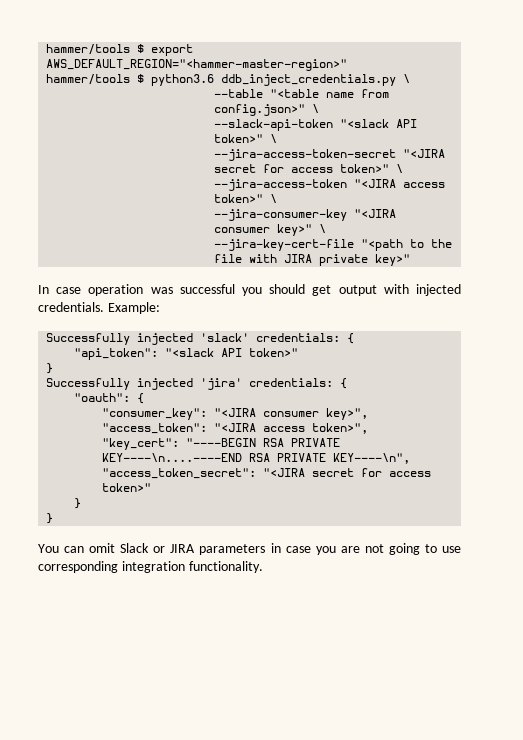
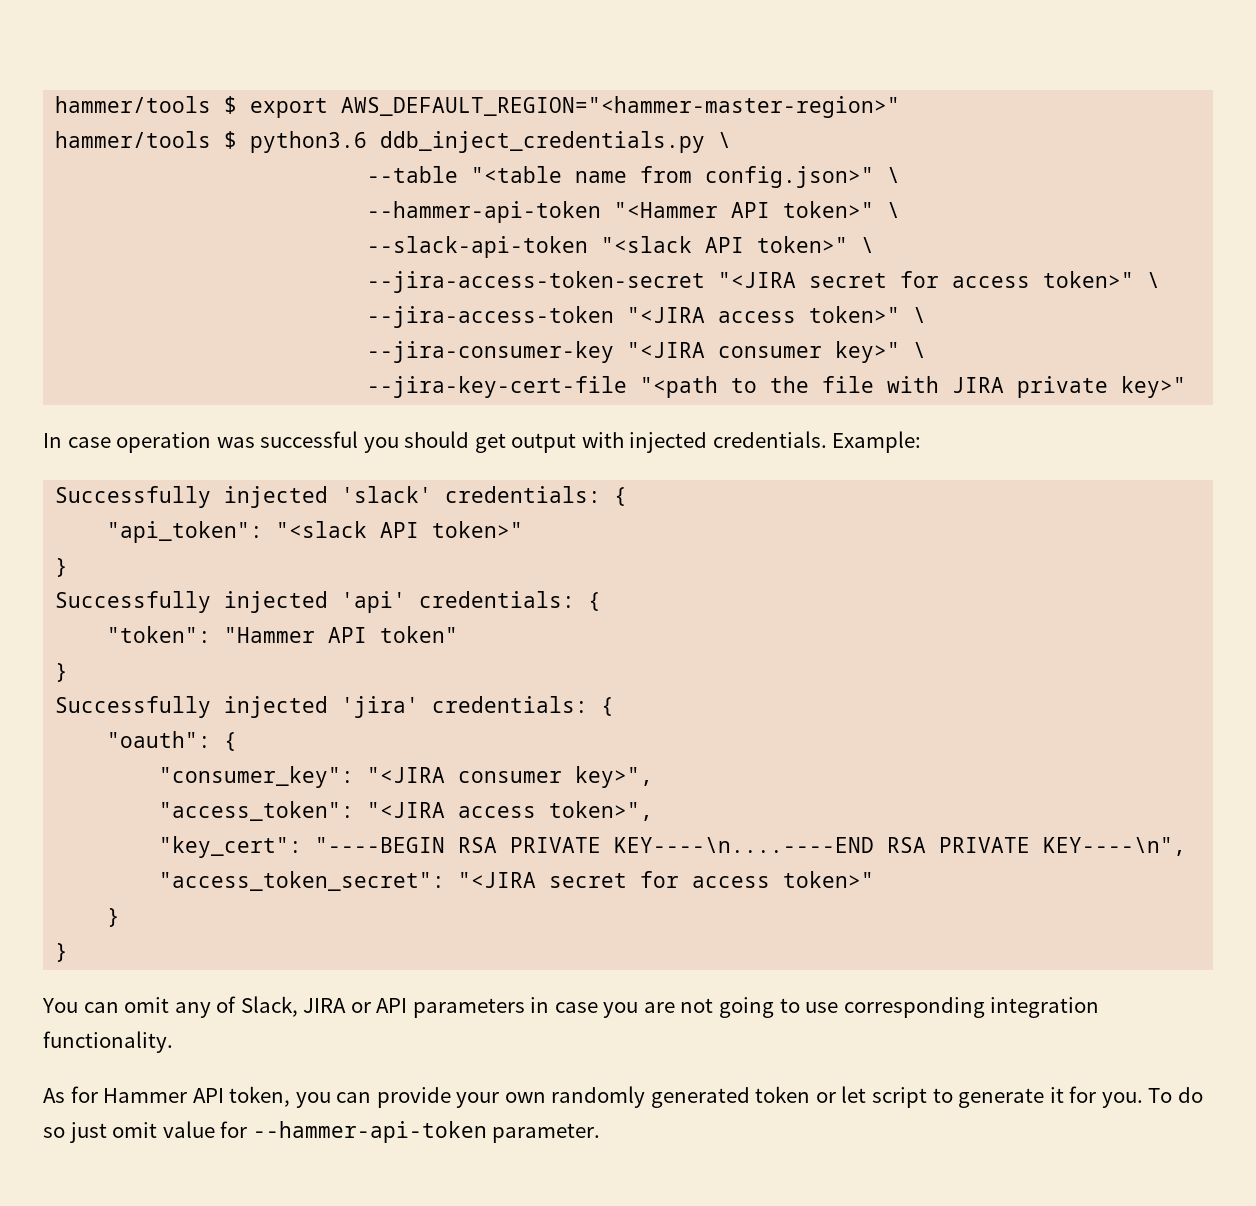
+ --hammer-api-token "<Hammer API token>" \
+ Successfully injected 'api' credentials: {
+ "token": "Hammer API token"
+ }
- You can omit Slack or JIRA parameters in case you are not going to use corresponding integration functionality.
+ You can omit any of Slack, JIRA or API parameters in case you are not going to use corresponding integration functionality.
+ As for Hammer API token, you can provide your own randomly generated token or let script to generate it for you. To do so just omit value for --hammer-api-token parameter.

